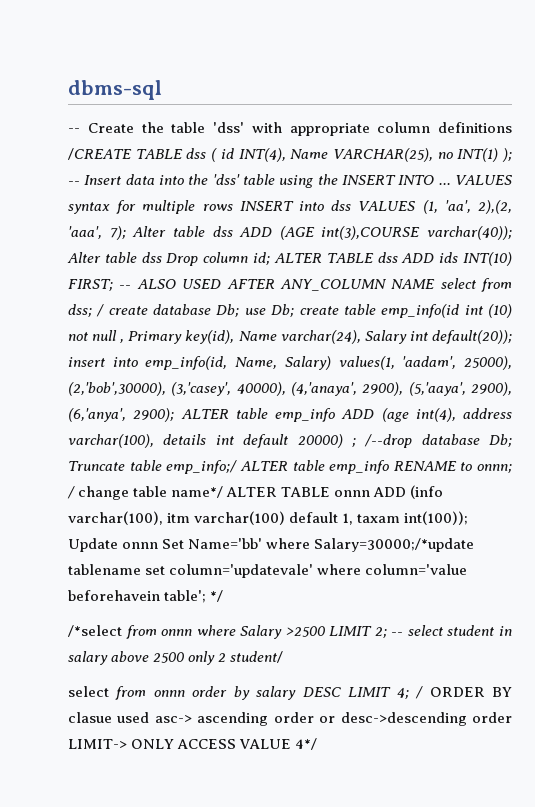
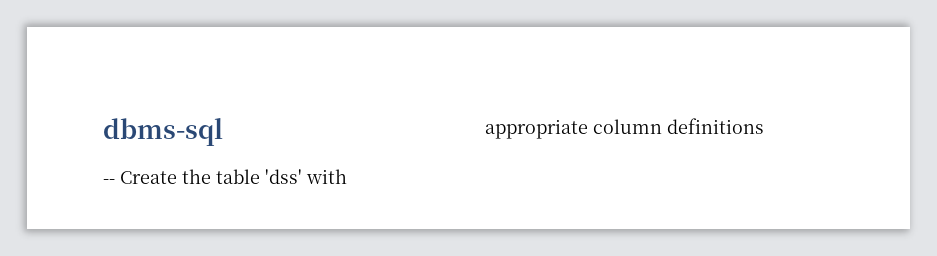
- -- Create the table 'dss' with appropriate column definitions /CREATE TABLE dss ( id INT(4), Name VARCHAR(25), no INT(1) ); -- Insert data into the 'dss' table using the INSERT INTO ... VALUES syntax for multiple rows INSERT into dss VALUES (1, 'aa', 2),(2, 'aaa', 7); Alter table dss ADD (AGE int(3),COURSE varchar(40)); Alter table dss Drop column id; ALTER TABLE dss ADD ids INT(10) FIRST; -- ALSO USED AFTER ANY_COLUMN NAME select from dss; / create database Db; use Db; create table emp_info(id int (10) not null , Primary key(id), Name varchar(24), Salary int default(20)); insert into emp_info(id, Name, Salary) values(1, 'aadam', 25000), (2,'bob',30000), (3,'casey', 40000), (4,'anaya', 2900), (5,'aaya', 2900), (6,'anya', 2900); ALTER table emp_info ADD (age int(4), address varchar(100), details int default 20000) ; /--drop database Db; Truncate table emp_info;/ ALTER table emp_info RENAME to onnn; / change table name*/ ALTER TABLE onnn ADD (info varchar(100), itm varchar(100) default 1, taxam int(100)); Update onnn Set Name='bb' where Salary=30000;/*update tablename set column='updatevale' where column='value beforehavein table'; */
- /*select from onnn where Salary >2500 LIMIT 2; -- select student in salary above 2500 only 2 student/
- select from onnn order by salary DESC LIMIT 4; / ORDER BY clasue used asc-> ascending order or desc->descending order LIMIT-> ONLY ACCESS VALUE 4*/
+ -- Create the table 'dss' with appropriate column definitions

